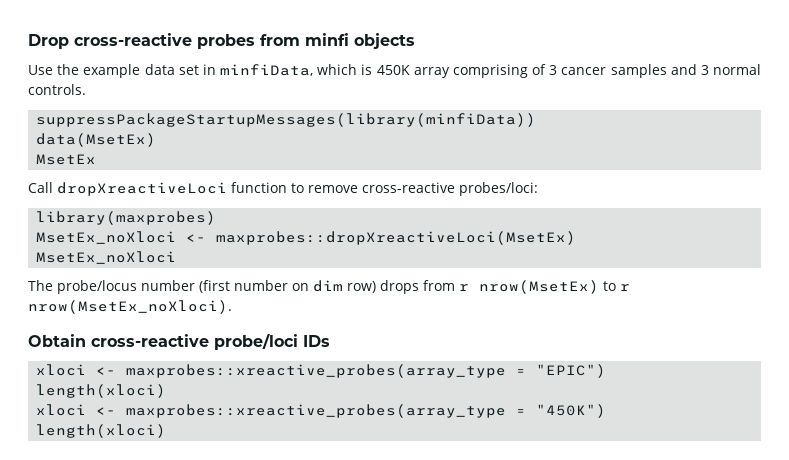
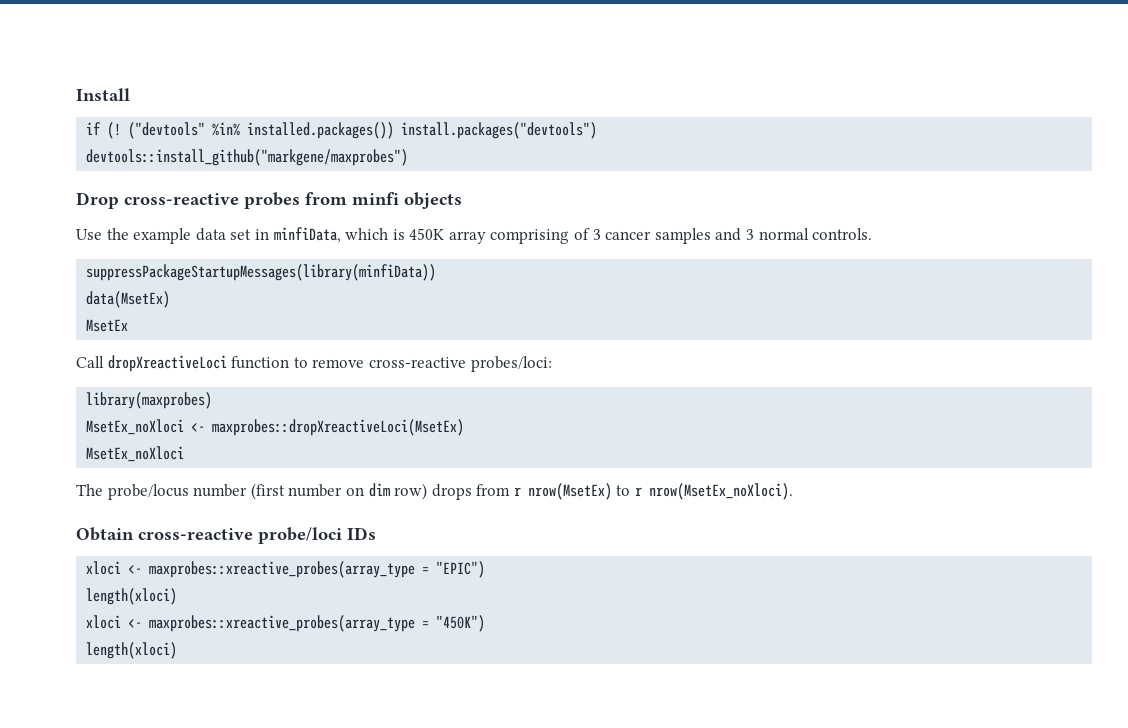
+ Install
+ if (! ("devtools" %in% installed.packages()) install.packages("devtools")
+ devtools::install_github("markgene/maxprobes")

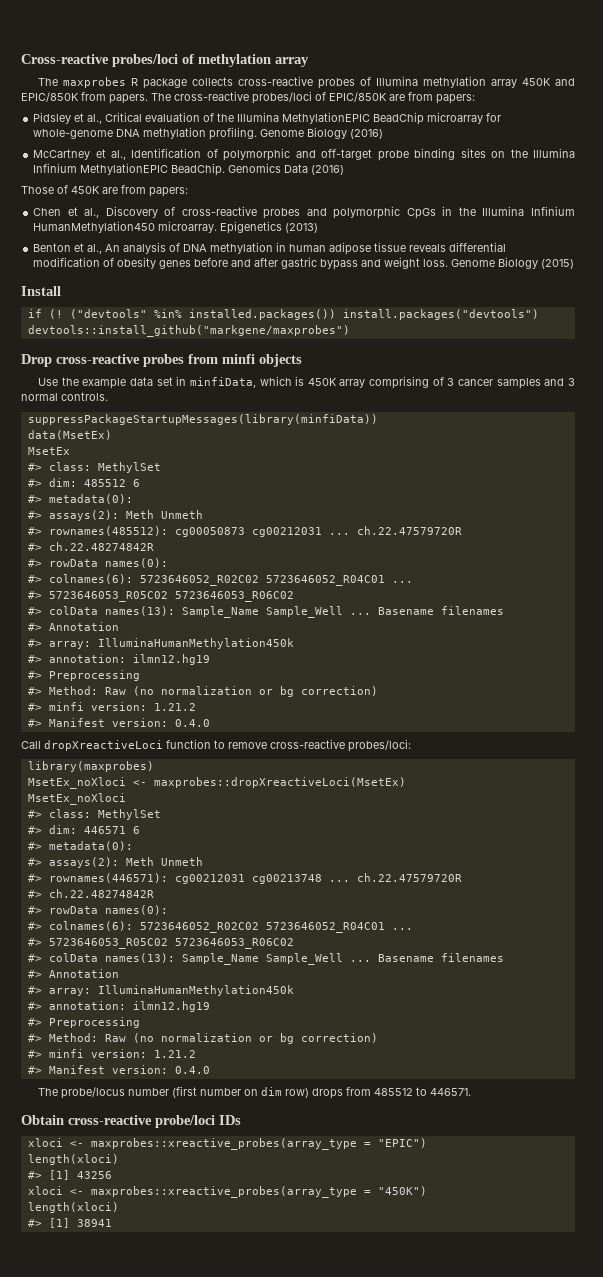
+ Cross-reactive probes/loci of methylation array
+ The maxprobes R package collects cross-reactive probes of Illumina methylation array 450K and EPIC/850K from papers. The cross-reactive probes/loci of EPIC/850K are from papers:
+ Pidsley et al., Critical evaluation of the Illumina MethylationEPIC BeadChip microarray for whole-genome DNA methylation profiling. Genome Biology (2016)
+ McCartney et al., Identification of polymorphic and off-target probe binding sites on the Illumina Infinium MethylationEPIC BeadChip. Genomics Data (2016)
+ Those of 450K are from papers:
+ Chen et al., Discovery of cross-reactive probes and polymorphic CpGs in the Illumina Infinium HumanMethylation450 microarray. Epigenetics (2013)
+ Benton et al., An analysis of DNA methylation in human adipose tissue reveals differential modification of obesity genes before and after gastric bypass and weight loss. Genome Biology (2015)
  MsetEx
+ #> class: MethylSet
+ #> dim: 485512 6
+ #> metadata(0):
+ #> assays(2): Meth Unmeth
+ #> rownames(485512): cg00050873 cg00212031 ... ch.22.47579720R
+ #> ch.22.48274842R
+ #> rowData names(0):
+ #> colnames(6): 5723646052_R02C02 5723646052_R04C01 ...
+ #> 5723646053_R05C02 5723646053_R06C02
+ #> colData names(13): Sample_Name Sample_Well ... Basename filenames
+ #> Annotation
+ #> array: IlluminaHumanMethylation450k
+ #> annotation: ilmn12.hg19
+ #> Preprocessing
+ #> Method: Raw (no normalization or bg correction)
+ #> minfi version: 1.21.2
+ #> Manifest version: 0.4.0
  MsetEx_noXloci <- maxprobes::dropXreactiveLoci(MsetEx)
  MsetEx_noXloci
+ #> class: MethylSet
+ #> dim: 446571 6
+ #> metadata(0):
+ #> assays(2): Meth Unmeth
+ #> rownames(446571): cg00212031 cg00213748 ... ch.22.47579720R
+ #> ch.22.48274842R
+ #> rowData names(0):
+ #> colnames(6): 5723646052_R02C02 5723646052_R04C01 ...
+ #> 5723646053_R05C02 5723646053_R06C02
+ #> colData names(13): Sample_Name Sample_Well ... Basename filenames
+ #> Annotation
+ #> array: IlluminaHumanMethylation450k
+ #> annotation: ilmn12.hg19
+ #> Preprocessing
+ #> Method: Raw (no normalization or bg correction)
+ #> minfi version: 1.21.2
+ #> Manifest version: 0.4.0
- The probe/locus number (first number on dim row) drops from r nrow(MsetEx) to r nrow(MsetEx_noXloci).
+ The probe/locus number (first number on dim row) drops from 485512 to 446571.
+ #> [1] 43256
+ #> [1] 38941

